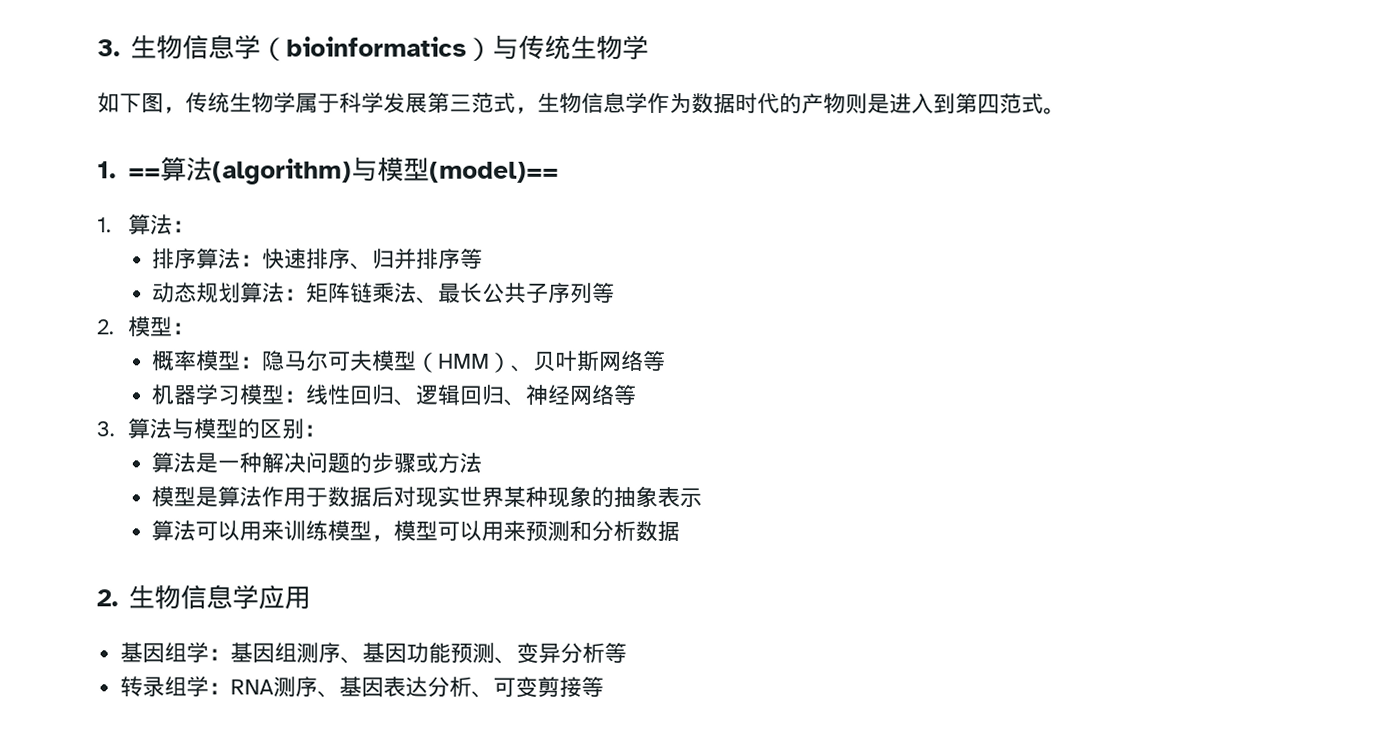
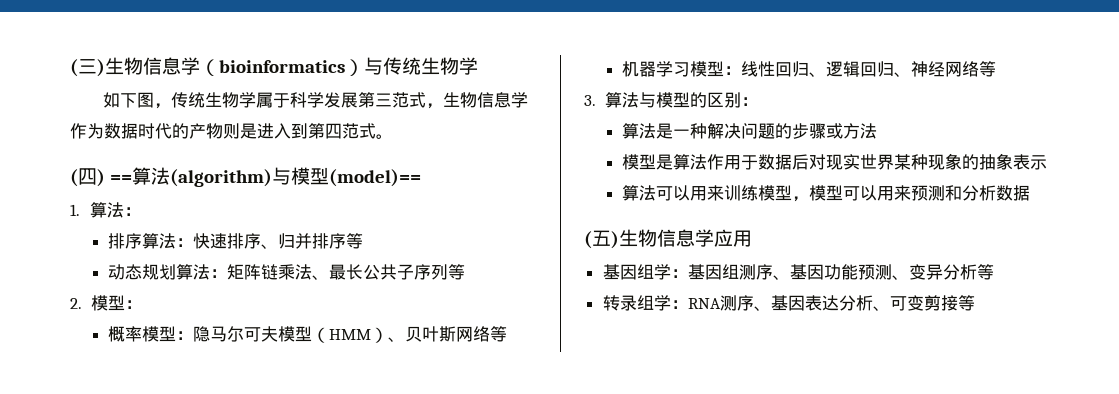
- 3.生物信息学（bioinformatics）与传统生物学
+ (三)生物信息学（bioinformatics）与传统生物学
- 1. ==算法(algorithm)与模型(model)==
+ (四) ==算法(algorithm)与模型(model)==
- 2.生物信息学应用
+ (五)生物信息学应用

